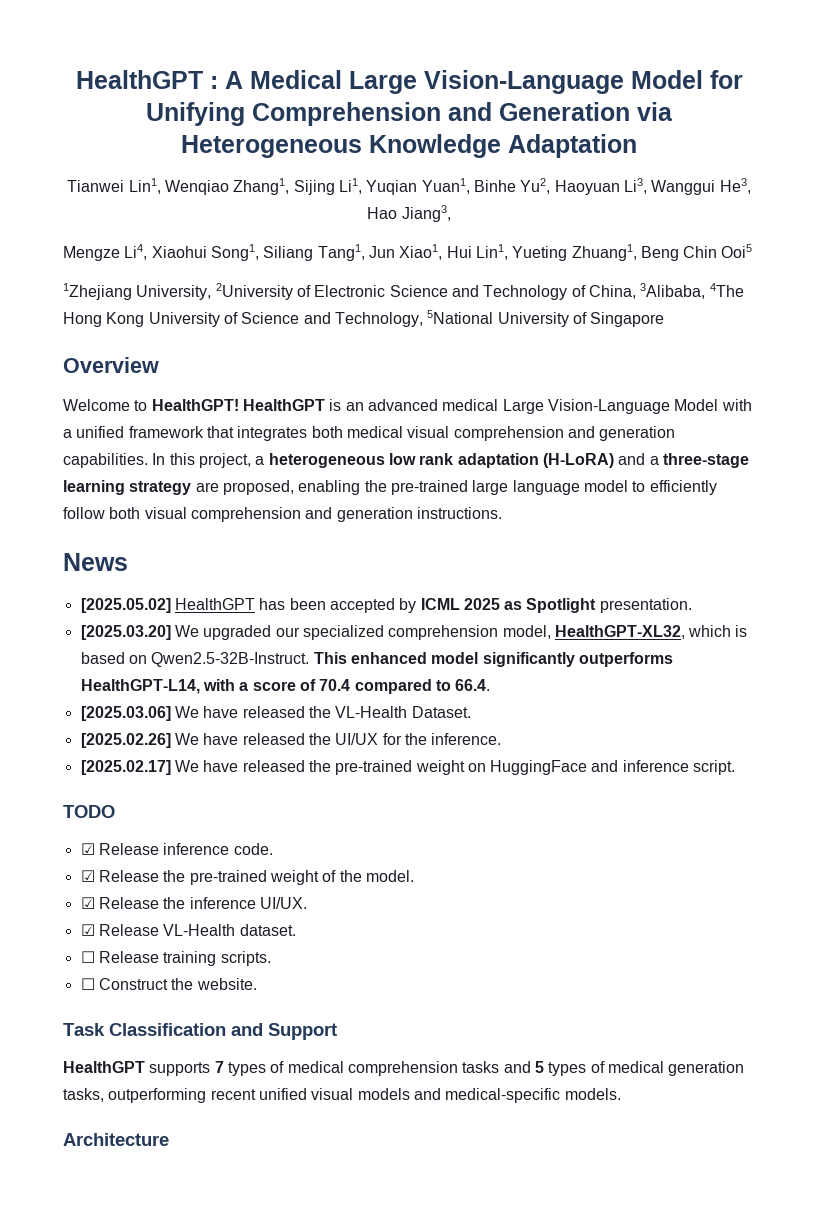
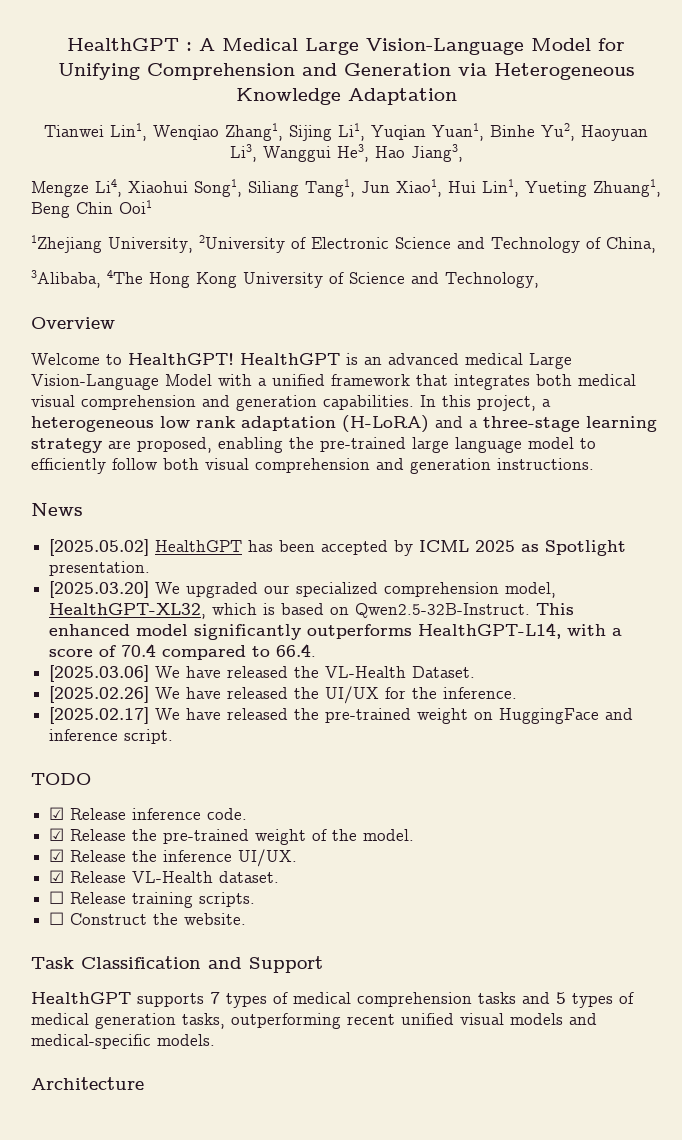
- Mengze Li4, Xiaohui Song1, Siliang Tang1, Jun Xiao1, Hui Lin1, Yueting Zhuang1, Beng Chin Ooi5
+ Mengze Li4, Xiaohui Song1, Siliang Tang1, Jun Xiao1, Hui Lin1, Yueting Zhuang1, Beng Chin Ooi1
- 1Zhejiang University, 2University of Electronic Science and Technology of China, 3Alibaba, 4The Hong Kong University of Science and Technology, 5National University of Singapore
+ 1Zhejiang University, 2University of Electronic Science and Technology of China,
+ 3Alibaba, 4The Hong Kong University of Science and Technology,

